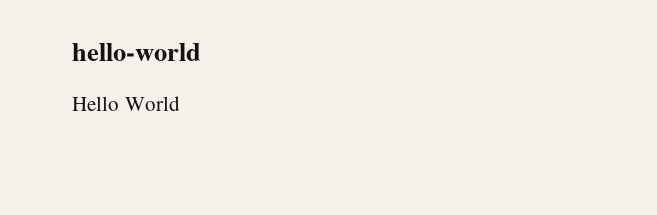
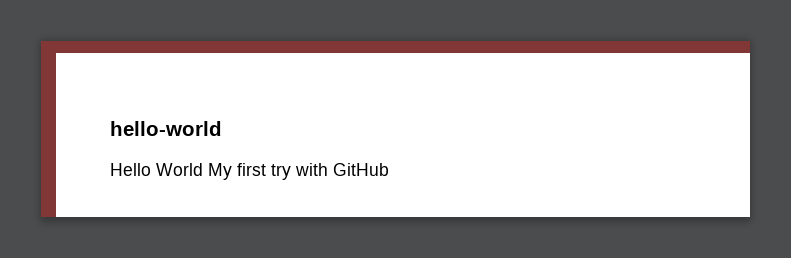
- Hello World
+ Hello World My first try with GitHub

